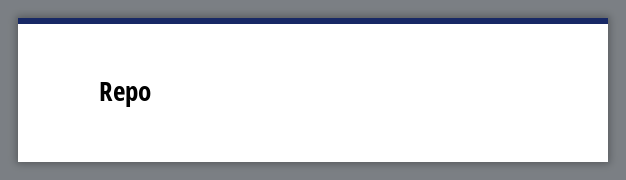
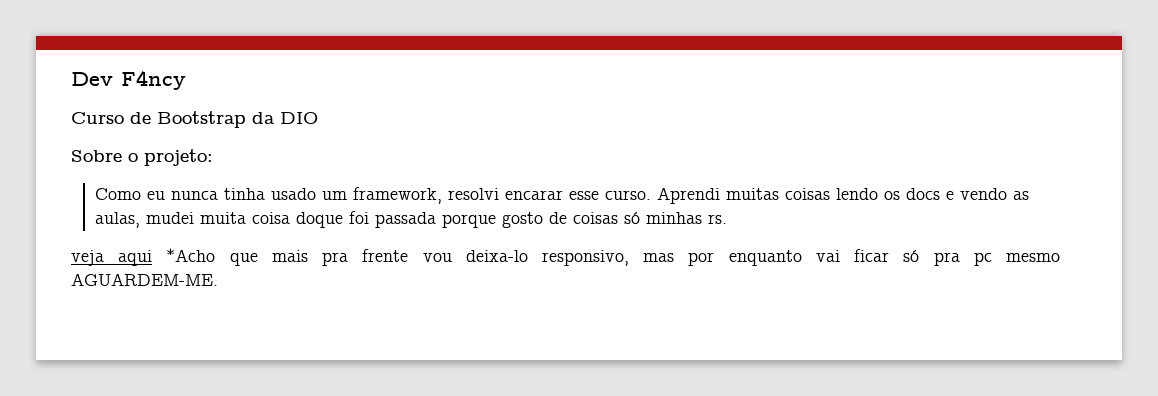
- Repo
+ Dev F4ncy
+ Curso de Bootstrap da DIO
+ Sobre o projeto:
+ Como eu nunca tinha usado um framework, resolvi encarar esse curso. Aprendi muitas coisas lendo os docs e vendo as aulas, mudei muita coisa doque foi passada porque gosto de coisas só minhas rs.
+ veja aqui *Acho que mais pra frente vou deixa-lo responsivo, mas por enquanto vai ficar só pra pc mesmo AGUARDEM-ME.

